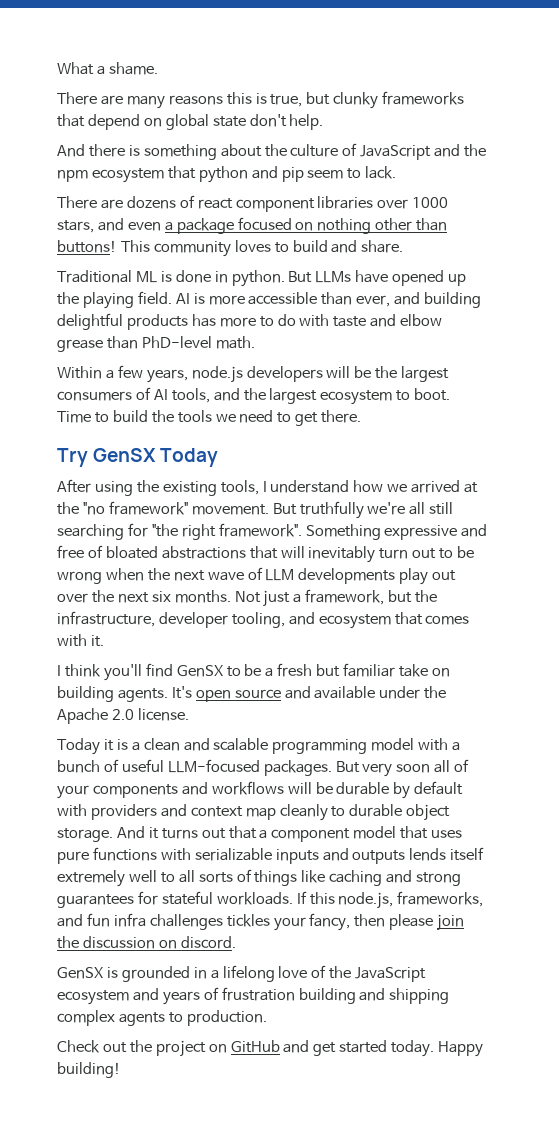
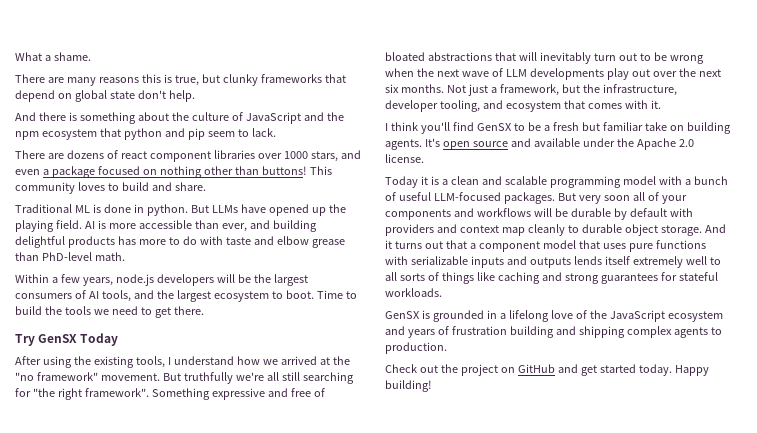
- If this node.js, frameworks, and fun infra challenges tickles your fancy, then please join the discussion on discord.

